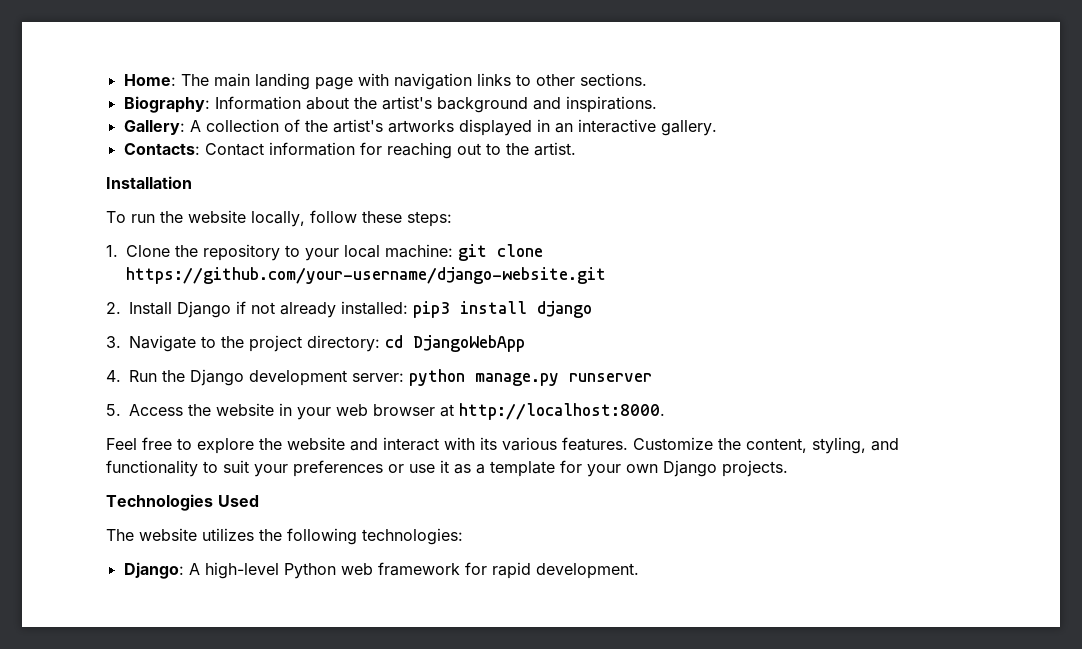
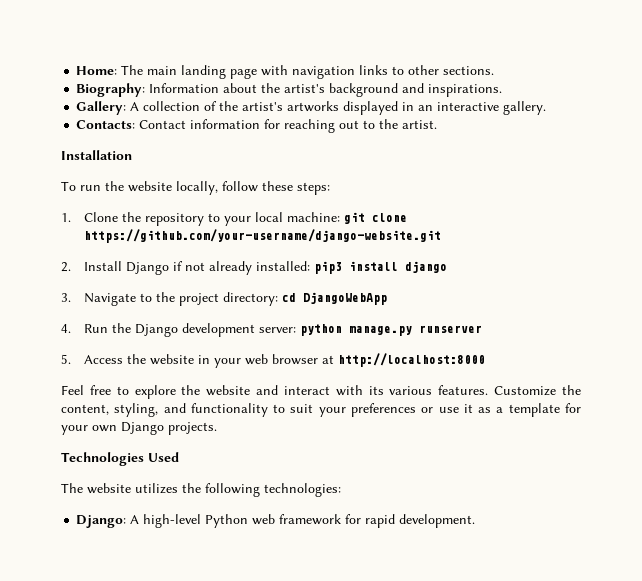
- 5. Access the website in your web browser at http://localhost:8000.
+ 5. Access the website in your web browser at http://localhost:8000

